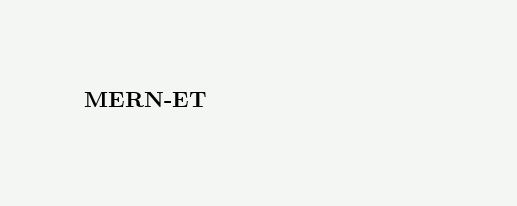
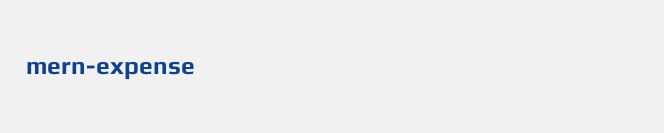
- MERN-ET
+ mern-expense

